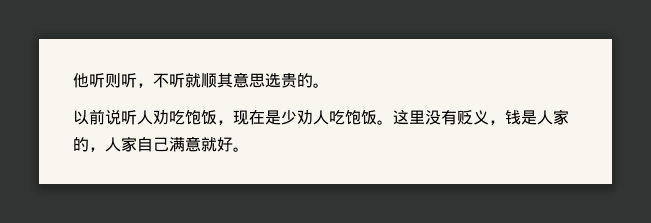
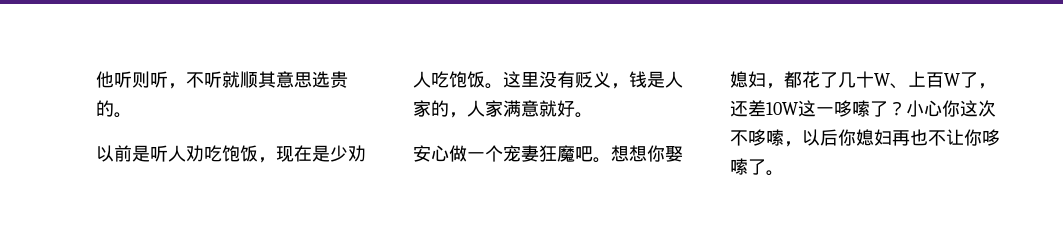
- 以前说听人劝吃饱饭，现在是少劝人吃饱饭。
+ 以前是听人劝吃饱饭，现在是少劝人吃饱饭。
- 这里没有贬义，钱是人家的，人家自己满意就好。
+ 这里没有贬义，钱是人家的，人家满意就好。
+ 安心做一个宠妻狂魔吧。想想你娶媳妇，都花了几十W、上百W了，还差10W这一哆嗦了？小心你这次不哆嗦，以后你媳妇再也不让你哆嗦了。

